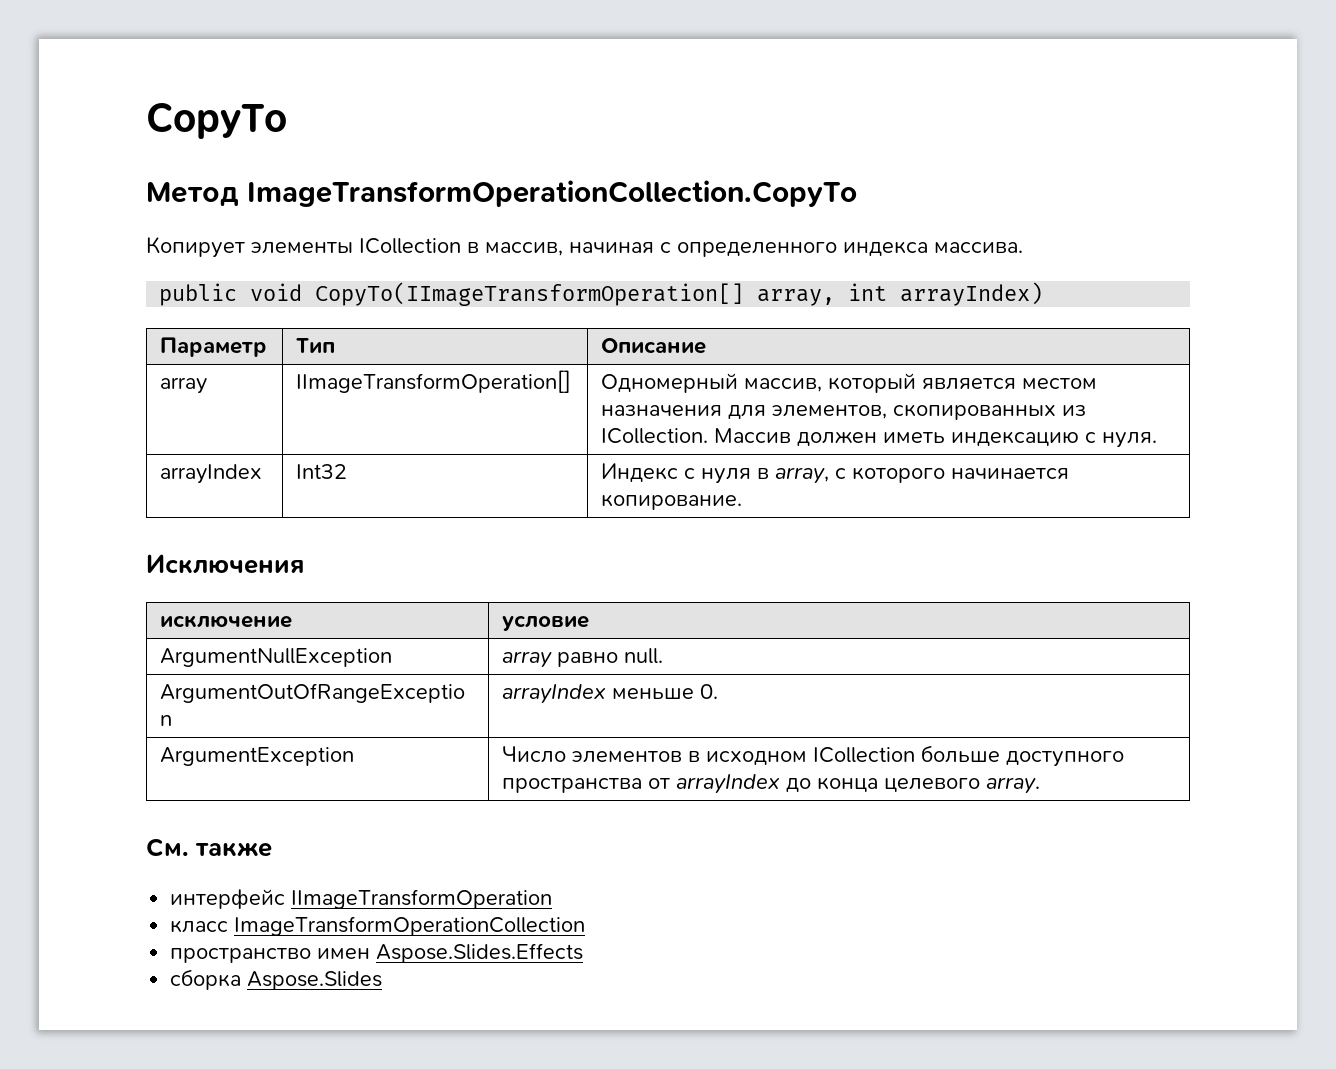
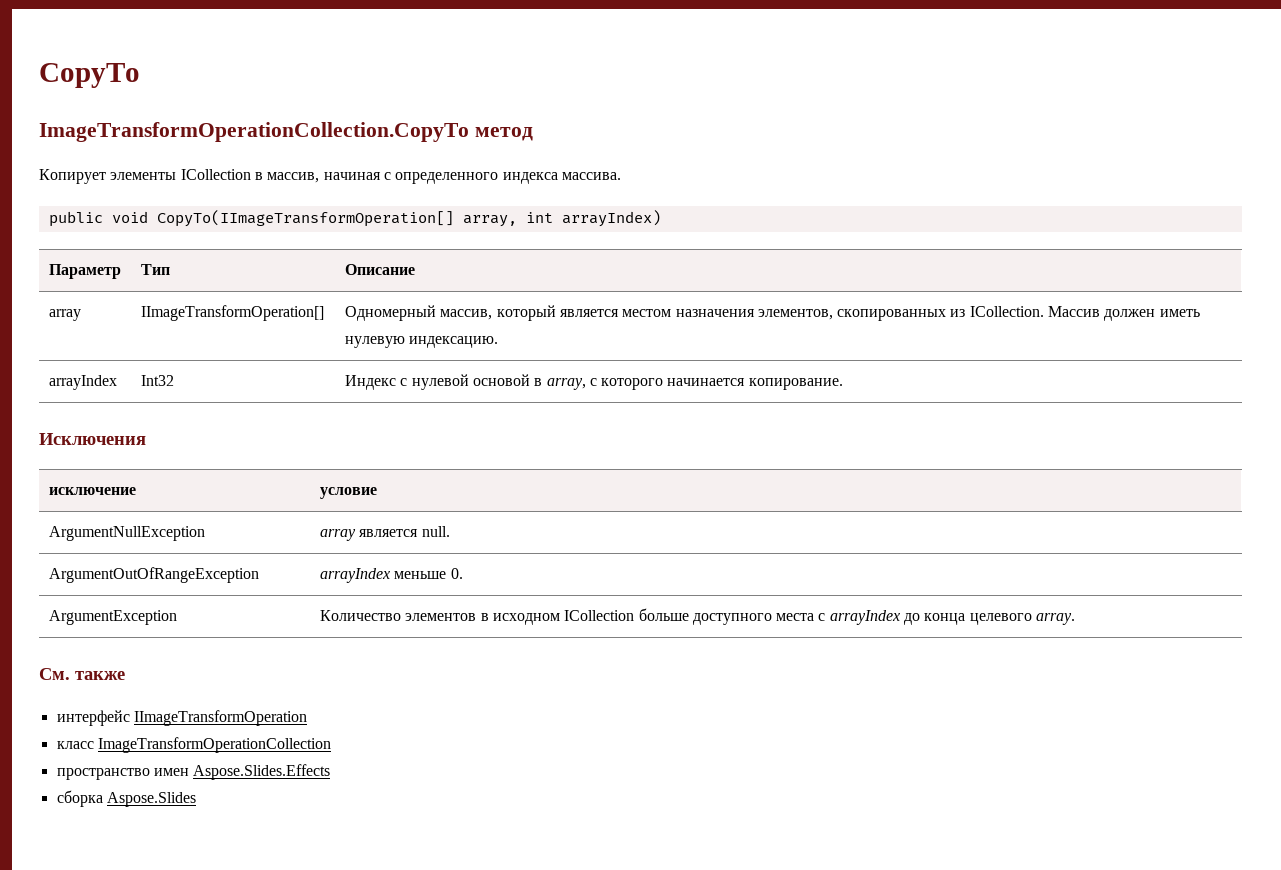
- Метод ImageTransformOperationCollection.CopyTo
+ ImageTransformOperationCollection.CopyTo метод
- array | IImageTransformOperation[] | Одномерный массив, который является местом назначения для элементов, скопированных из ICollection. Массив должен иметь индексацию с нуля.
+ array | IImageTransformOperation[] | Одномерный массив, который является местом назначения элементов, скопированных из ICollection. Массив должен иметь нулевую индексацию.
- arrayIndex | Int32 | Индекс с нуля в array, с которого начинается копирование.
+ arrayIndex | Int32 | Индекс с нулевой основой в array, с которого начинается копирование.
- ArgumentNullException | array равно null.
+ ArgumentNullException | array является null.
- ArgumentException | Число элементов в исходном ICollection больше доступного пространства от arrayIndex до конца целевого array.
+ ArgumentException | Количество элементов в исходном ICollection больше доступного места с arrayIndex до конца целевого array.

